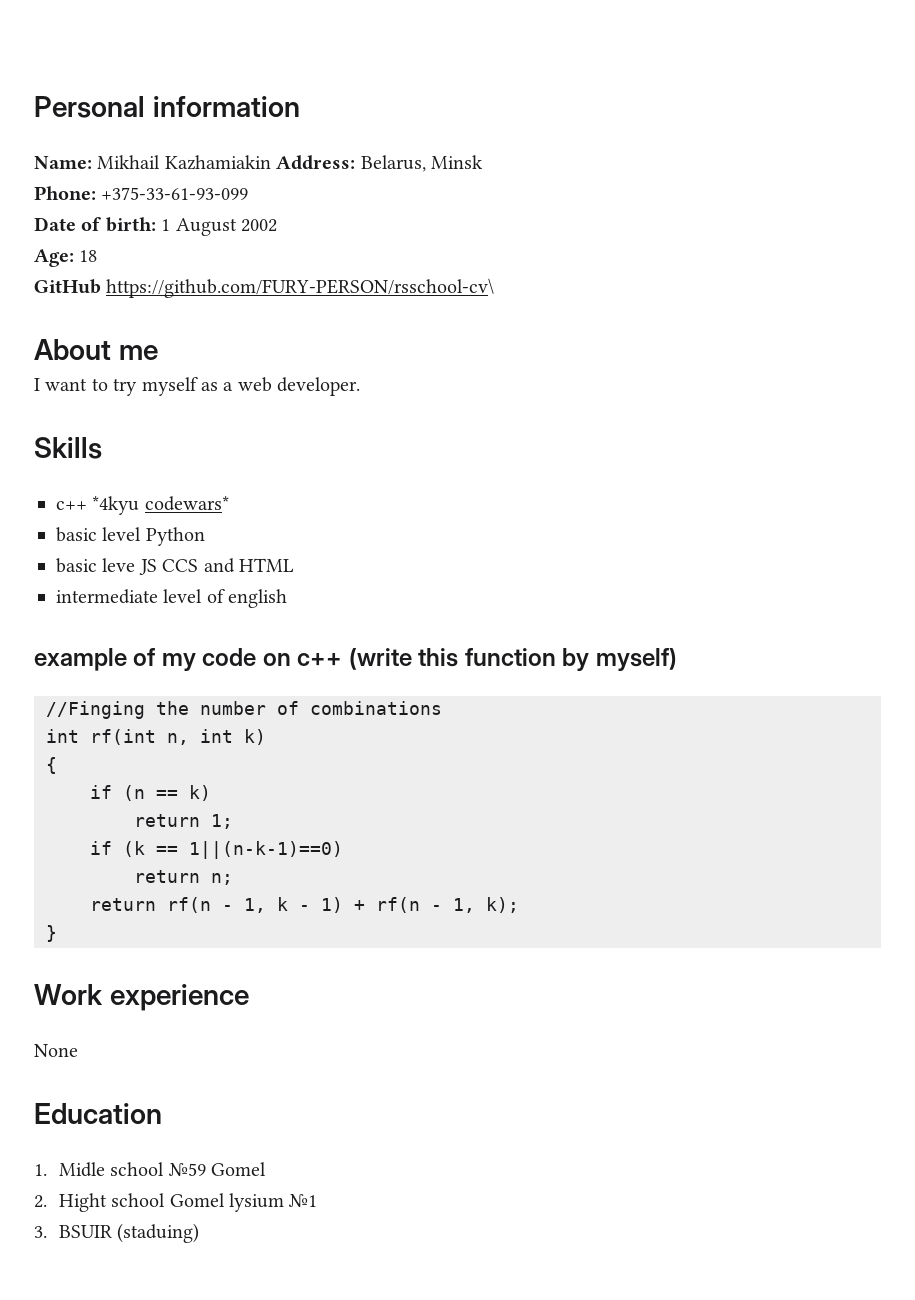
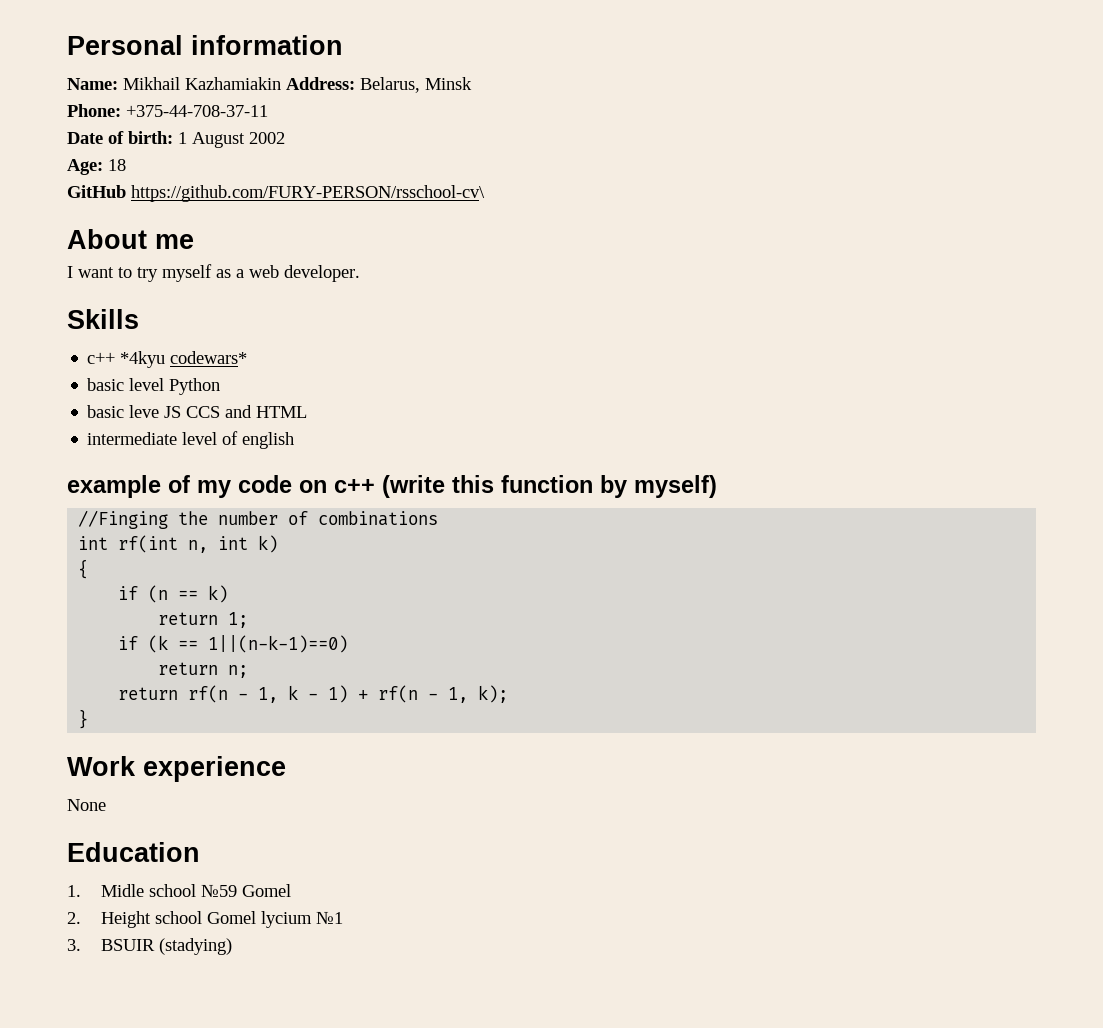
- Phone: +375-33-61-93-099
+ Phone: +375-44-708-37-11
- 2. Hight school Gomel lysium №1
+ 2. Height school Gomel lycium №1
- 3. BSUIR (staduing)
+ 3. BSUIR (stadying)

